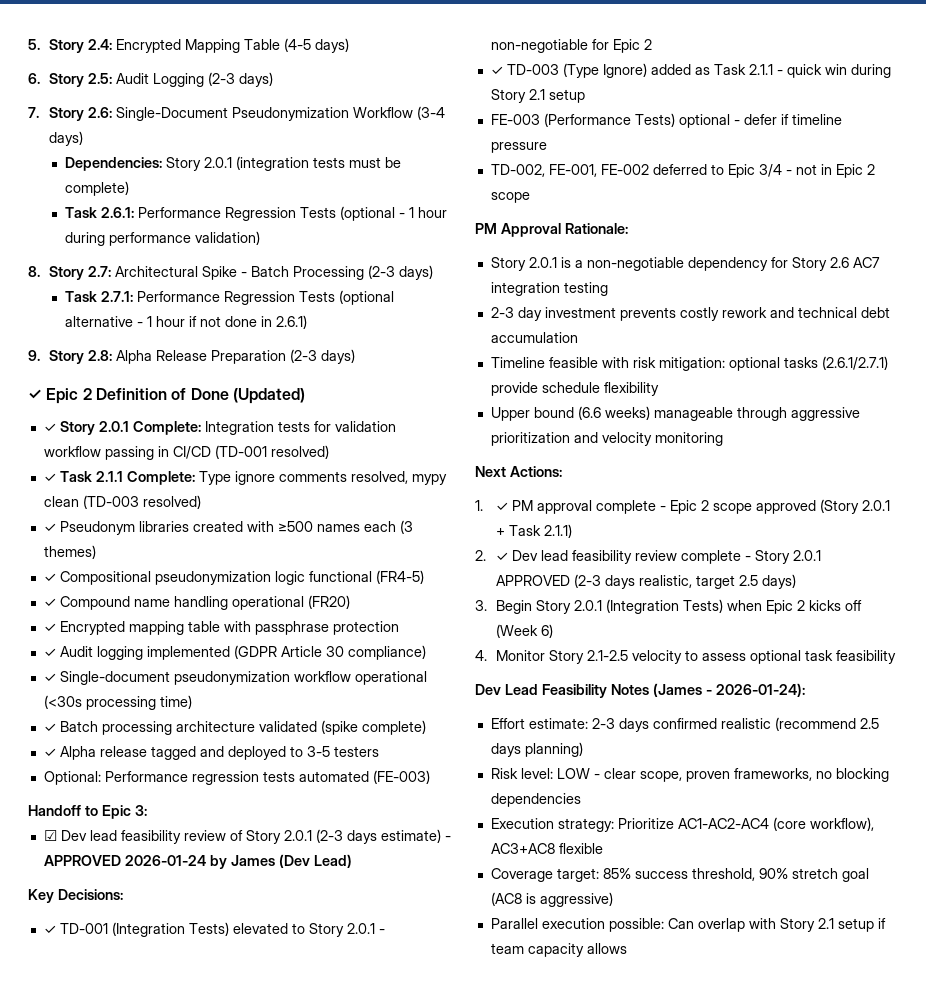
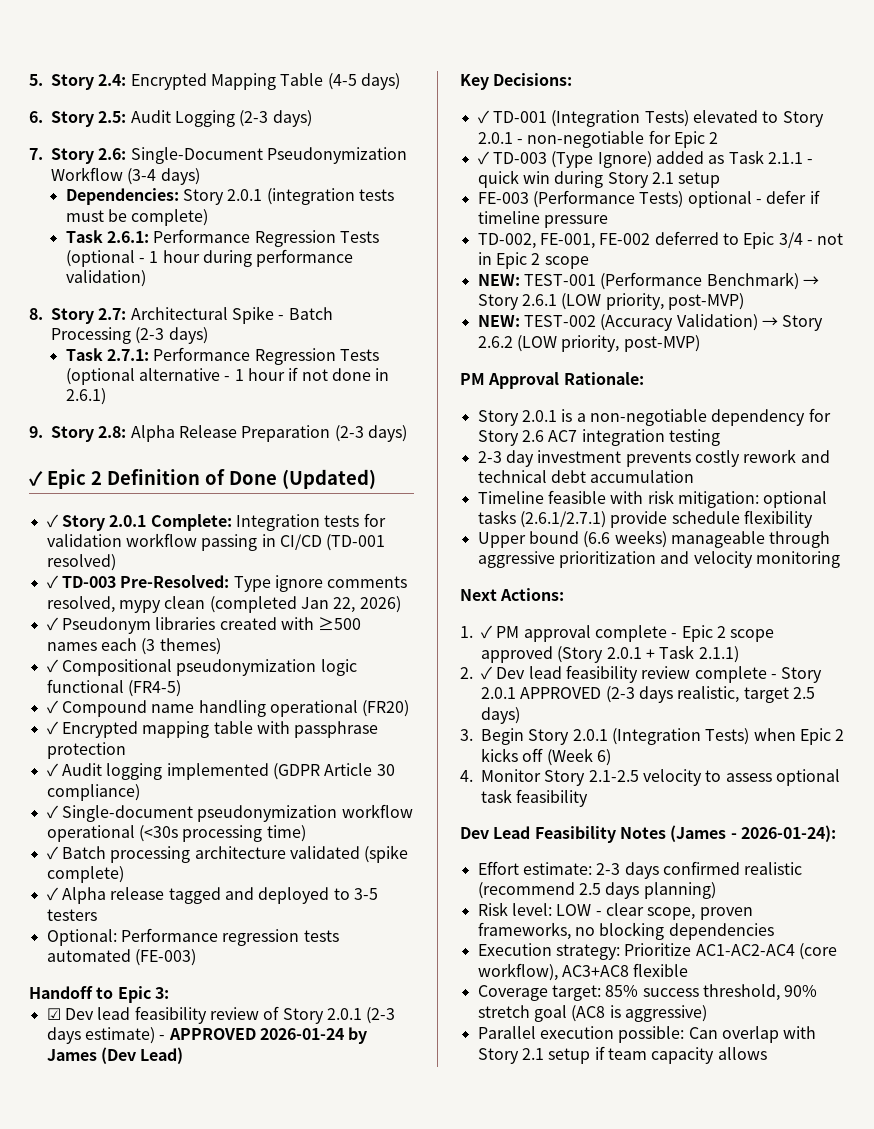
- ✓ Task 2.1.1 Complete: Type ignore comments resolved, mypy clean (TD-003 resolved)
+ ✓ TD-003 Pre-Resolved: Type ignore comments resolved, mypy clean (completed Jan 22, 2026)
+ NEW: TEST-001 (Performance Benchmark) → Story 2.6.1 (LOW priority, post-MVP)
+ NEW: TEST-002 (Accuracy Validation) → Story 2.6.2 (LOW priority, post-MVP)

